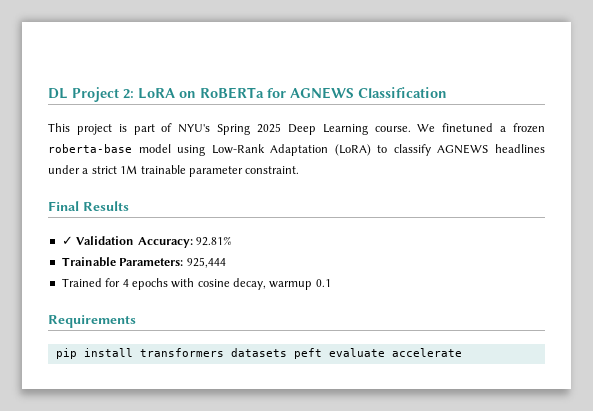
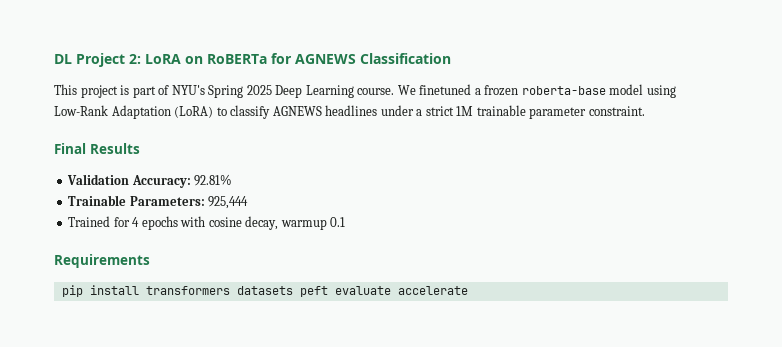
- ✓ Validation Accuracy: 92.81%
+ Validation Accuracy: 92.81%

